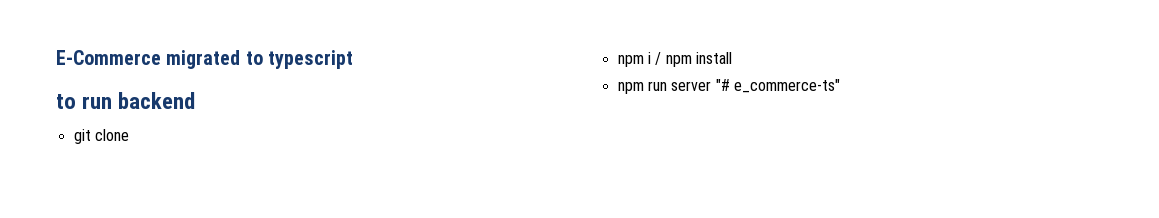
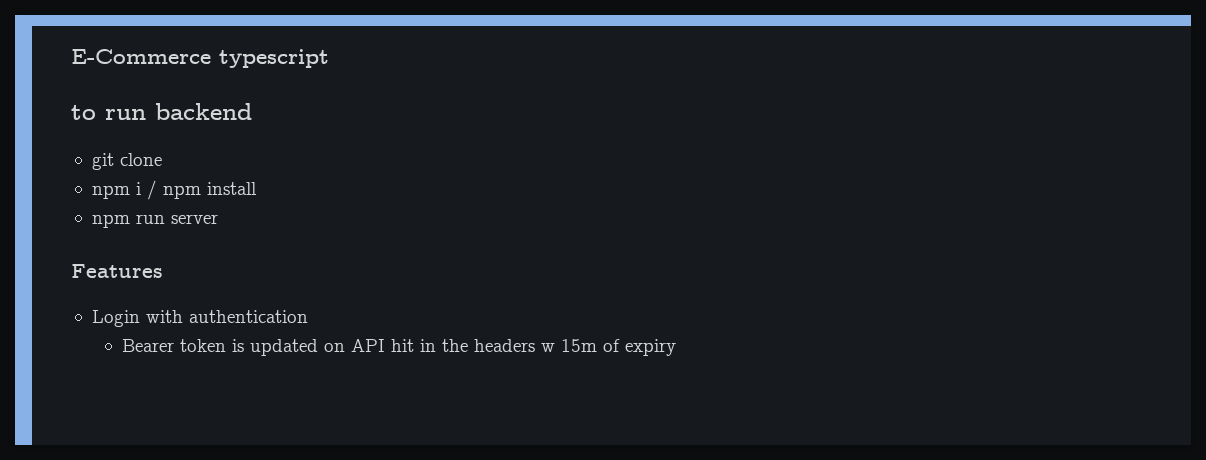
- E-Commerce migrated to typescript
+ E-Commerce typescript
- npm run server "# e_commerce-ts"
+ npm run server
+ Features
+ Login with authentication
+ Bearer token is updated on API hit in the headers w 15m of expiry

